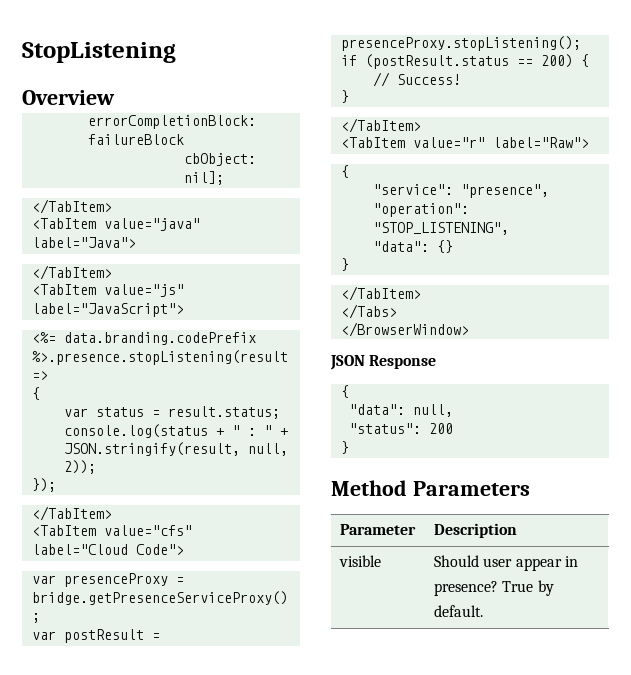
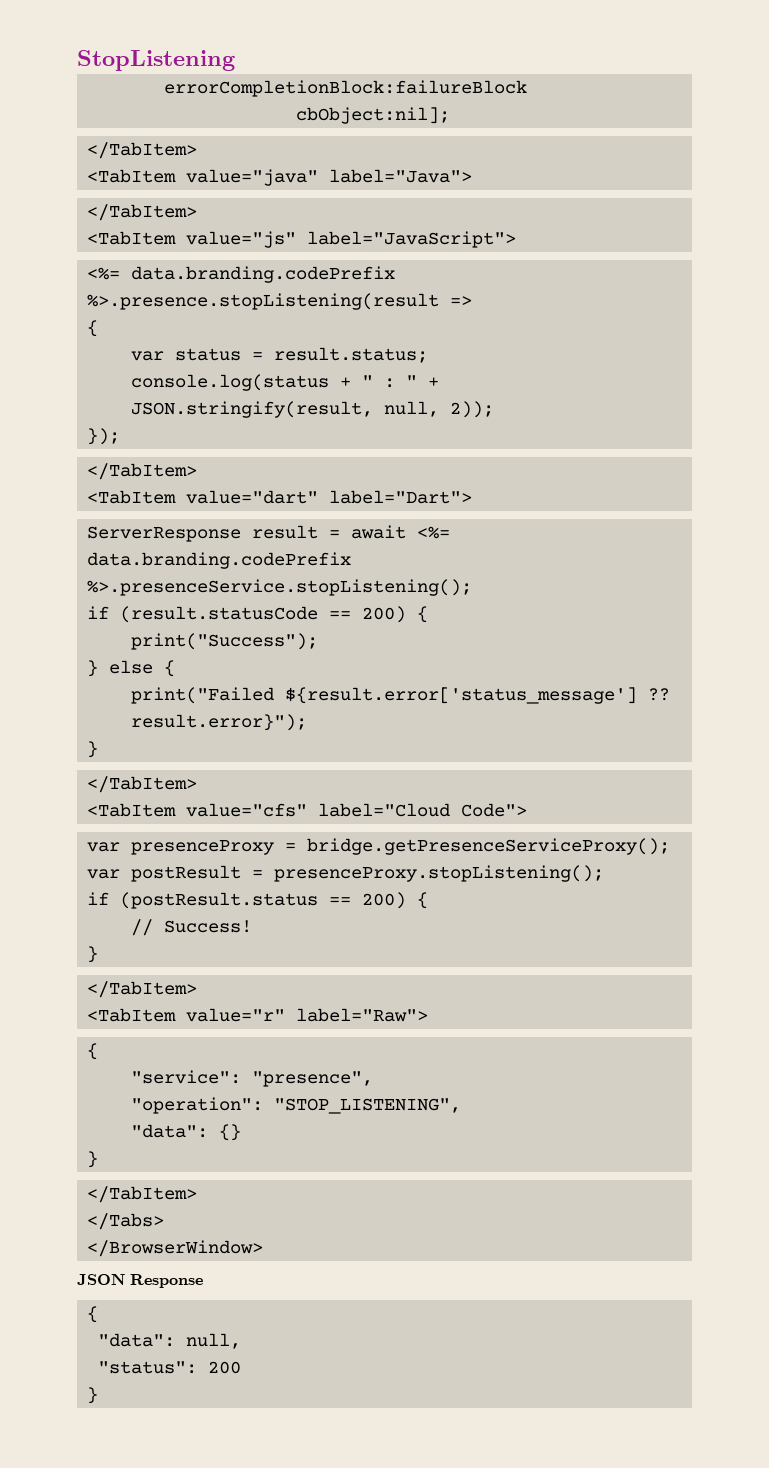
- Overview
+ <TabItem value="dart" label="Dart">
+ ServerResponse result = await <%= data.branding.codePrefix %>.presenceService.stopListening();
+ if (result.statusCode == 200) {
+ print("Success");
+ } else {
+ print("Failed ${result.error['status_message'] ?? result.error}");
+ }
+ </TabItem>
- Method Parameters
- Parameter | Description
- visible | Should user appear in presence? True by default.

